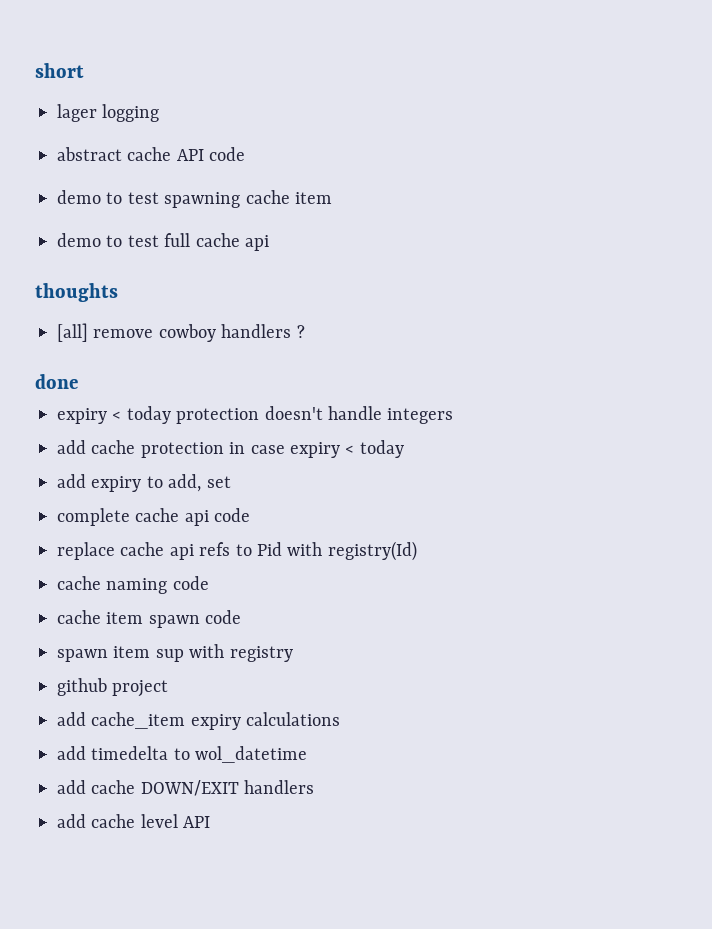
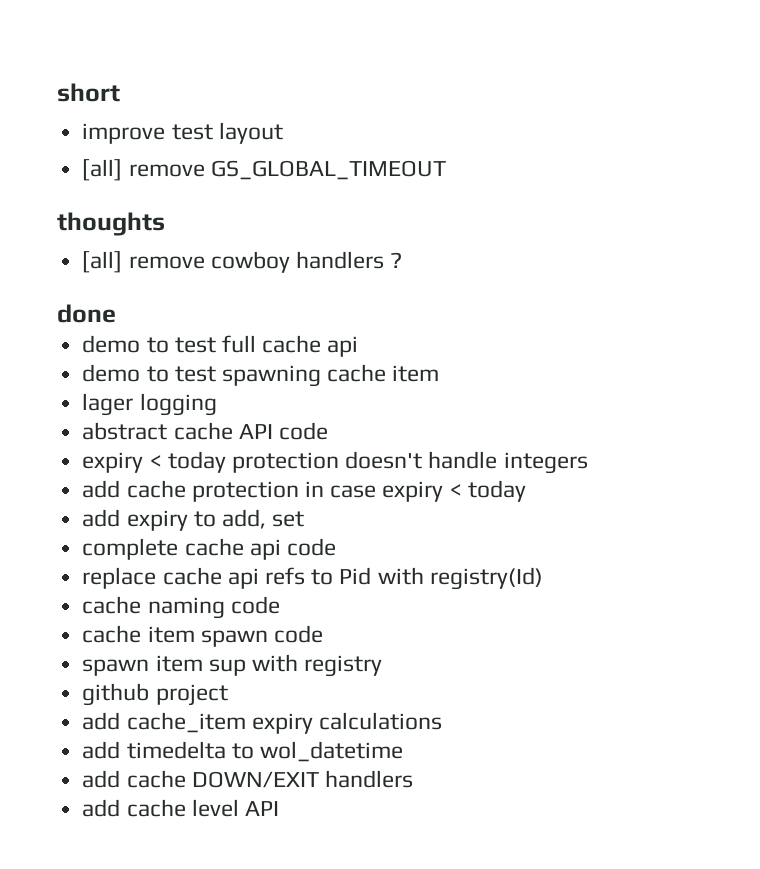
- lager logging
- abstract cache API code
- demo to test spawning cache item
- demo to test full cache api
+ improve test layout
+ [all] remove GS_GLOBAL_TIMEOUT
+ demo to test full cache api
+ demo to test spawning cache item
+ lager logging
+ abstract cache API code

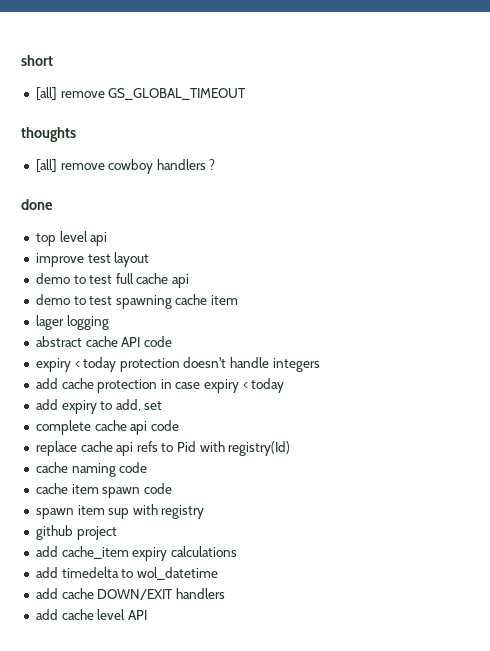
- improve test layout
+ top level api
+ improve test layout

